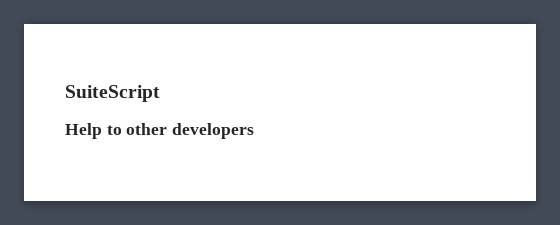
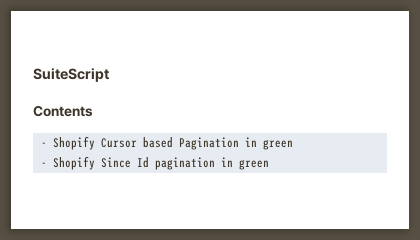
- Help to other developers
+ Contents
+ - Shopify Cursor based Pagination in green
+ - Shopify Since Id pagination in green

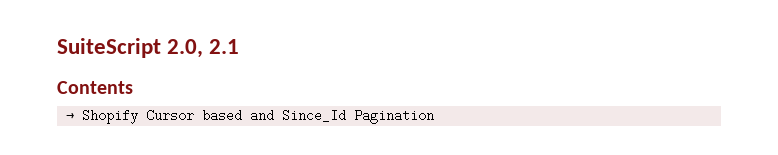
- SuiteScript
+ SuiteScript 2.0, 2.1
- - Shopify Cursor based Pagination in green
- - Shopify Since Id pagination in green
+ → Shopify Cursor based and Since_Id Pagination

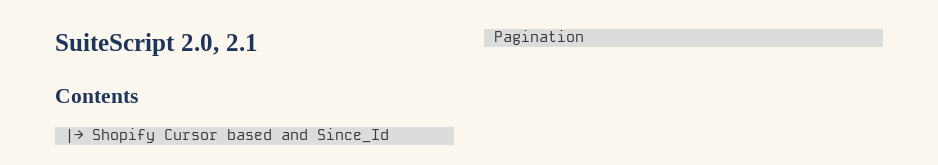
- → Shopify Cursor based and Since_Id Pagination
+ |→ Shopify Cursor based and Since_Id Pagination

